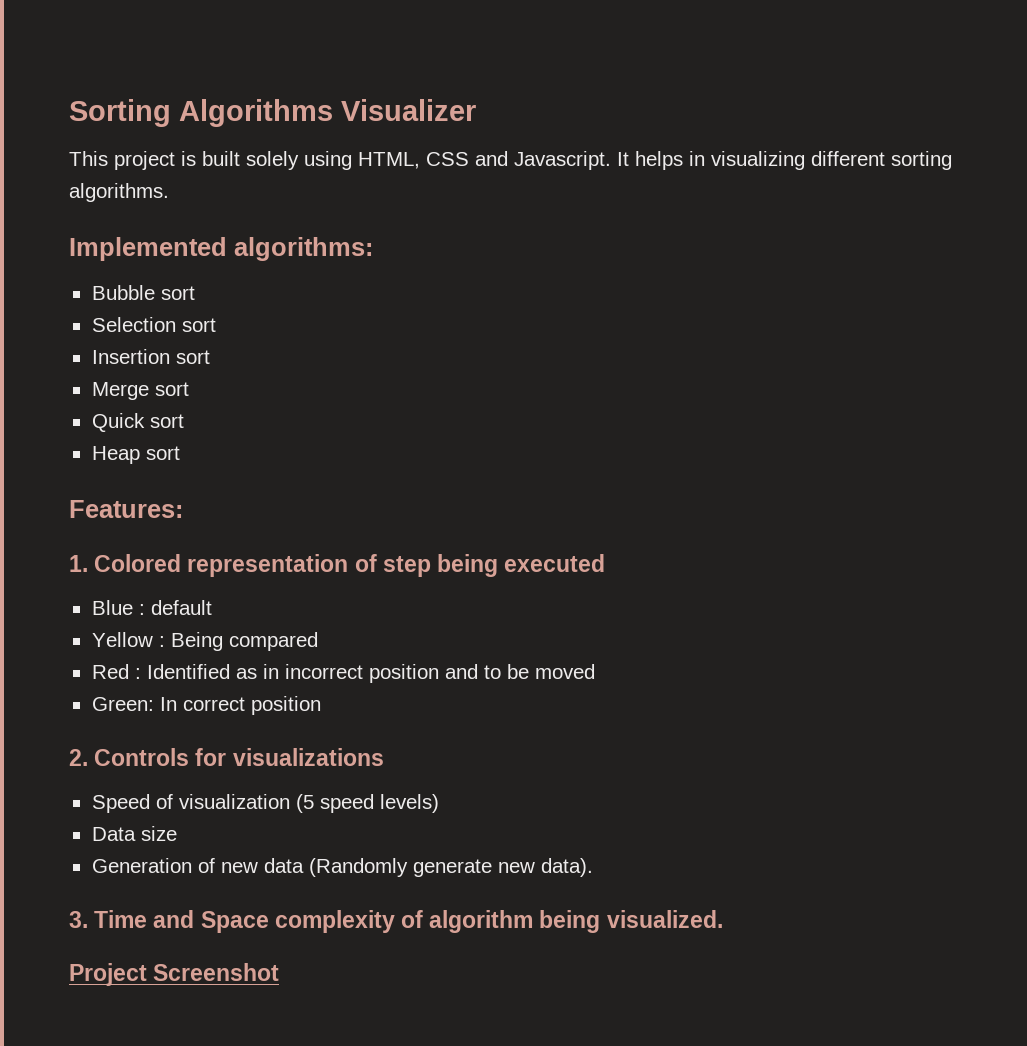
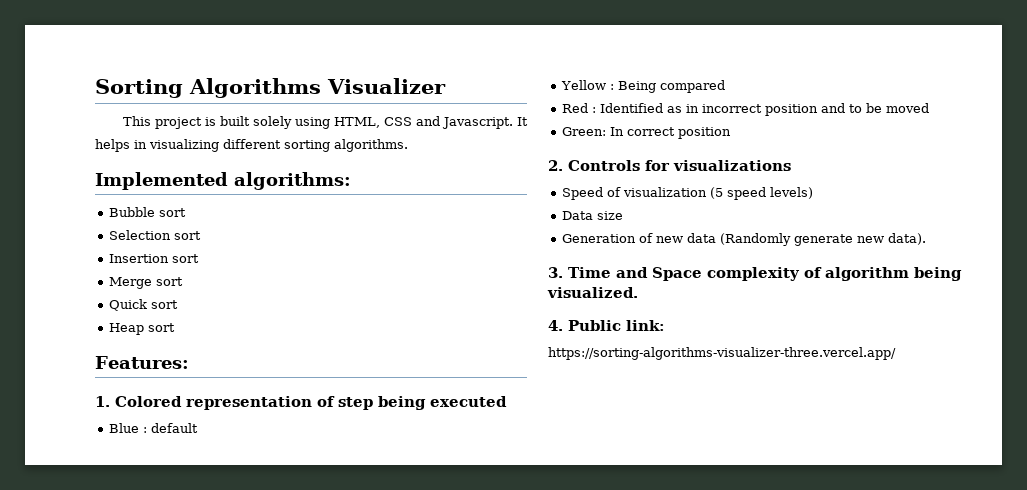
- Project Screenshot
+ 4. Public link:
+ https://sorting-algorithms-visualizer-three.vercel.app/

